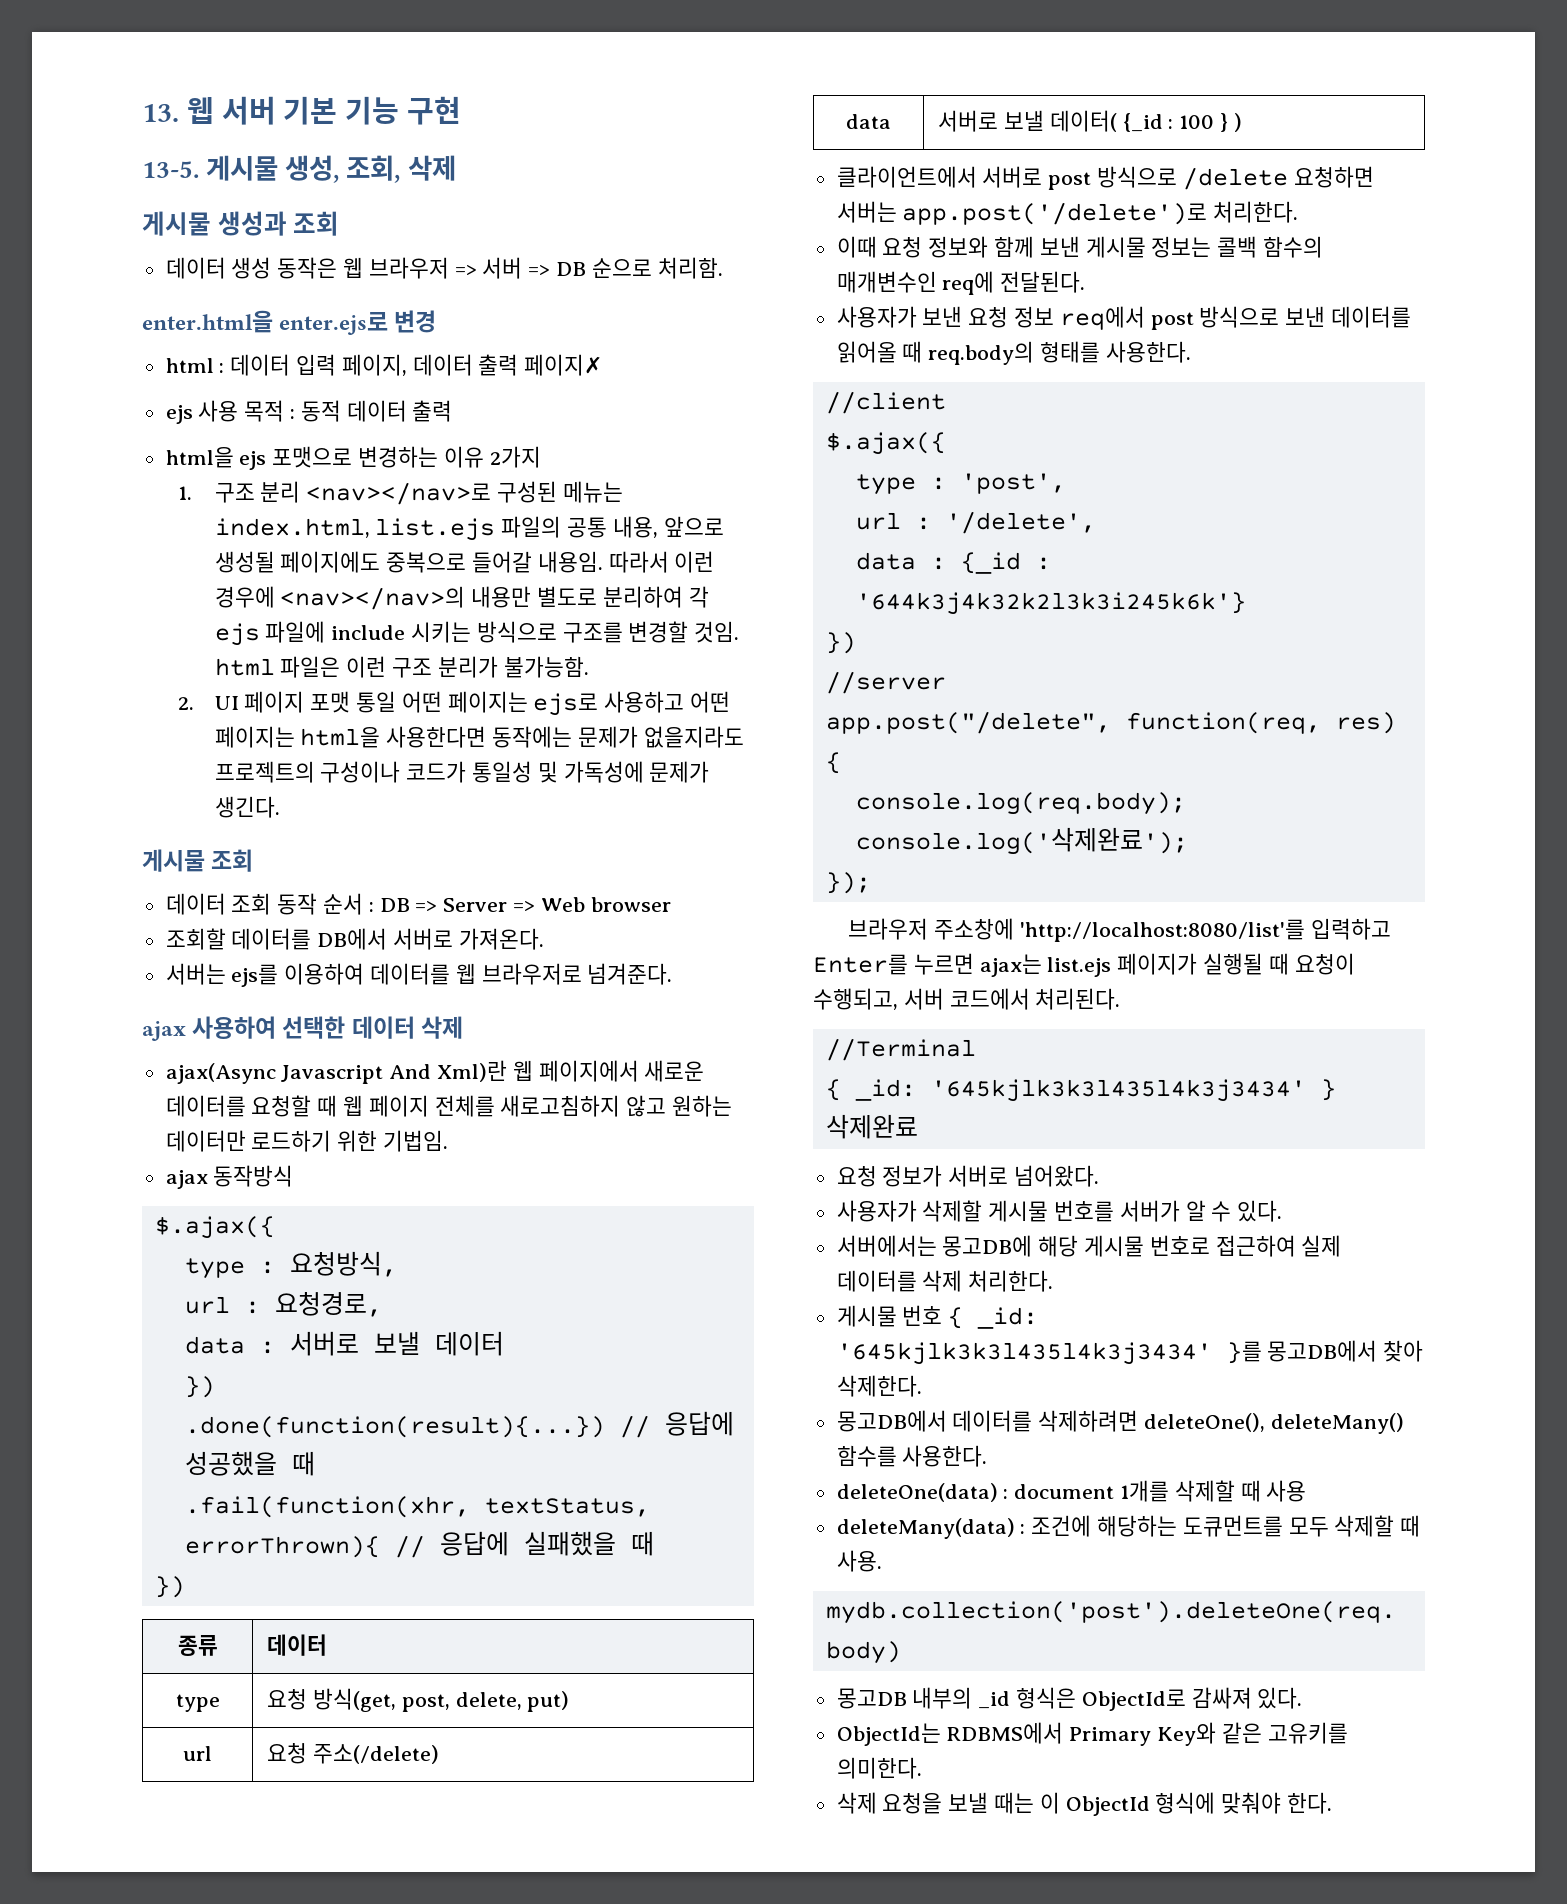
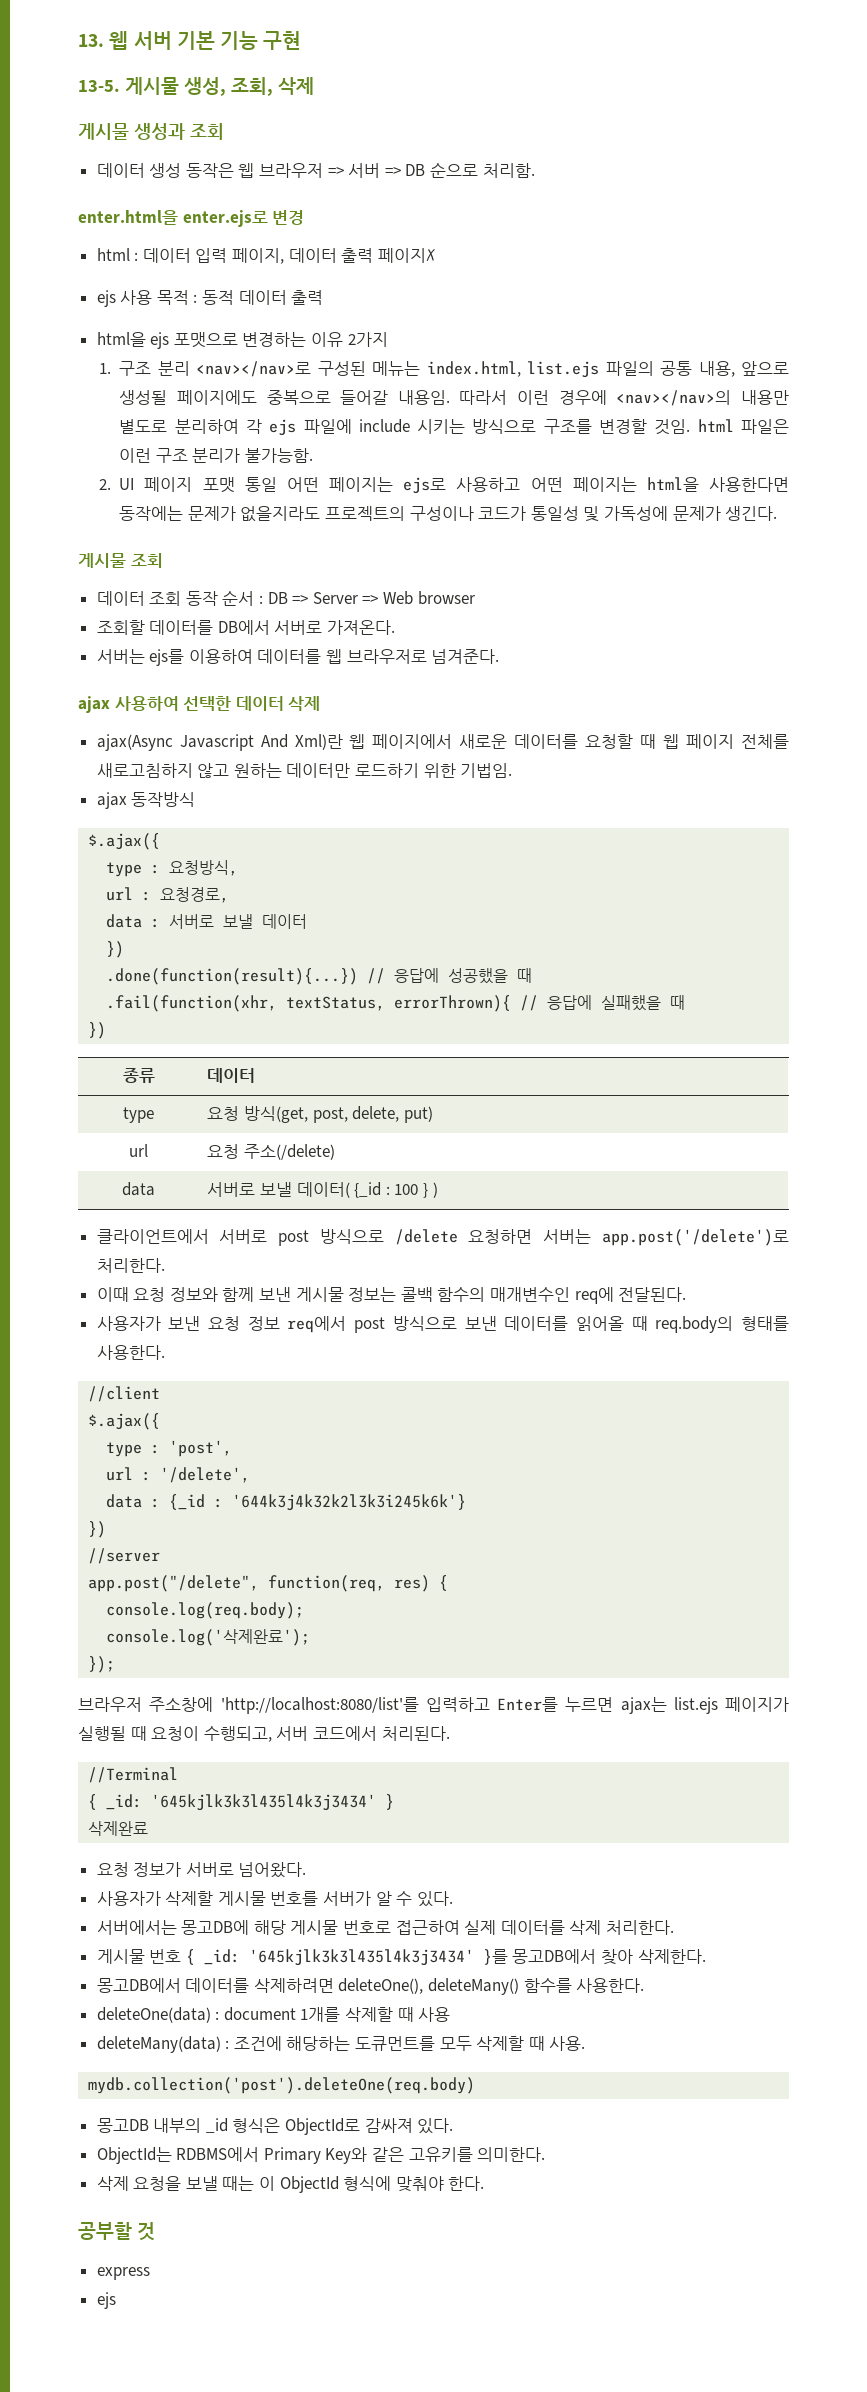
+ 공부할 것
+ express
+ ejs

